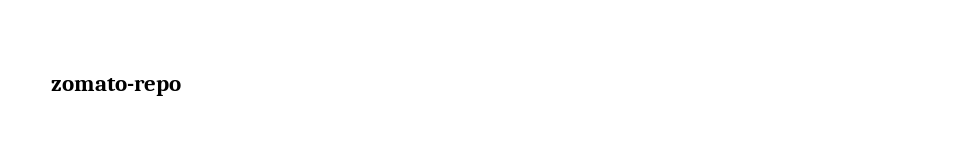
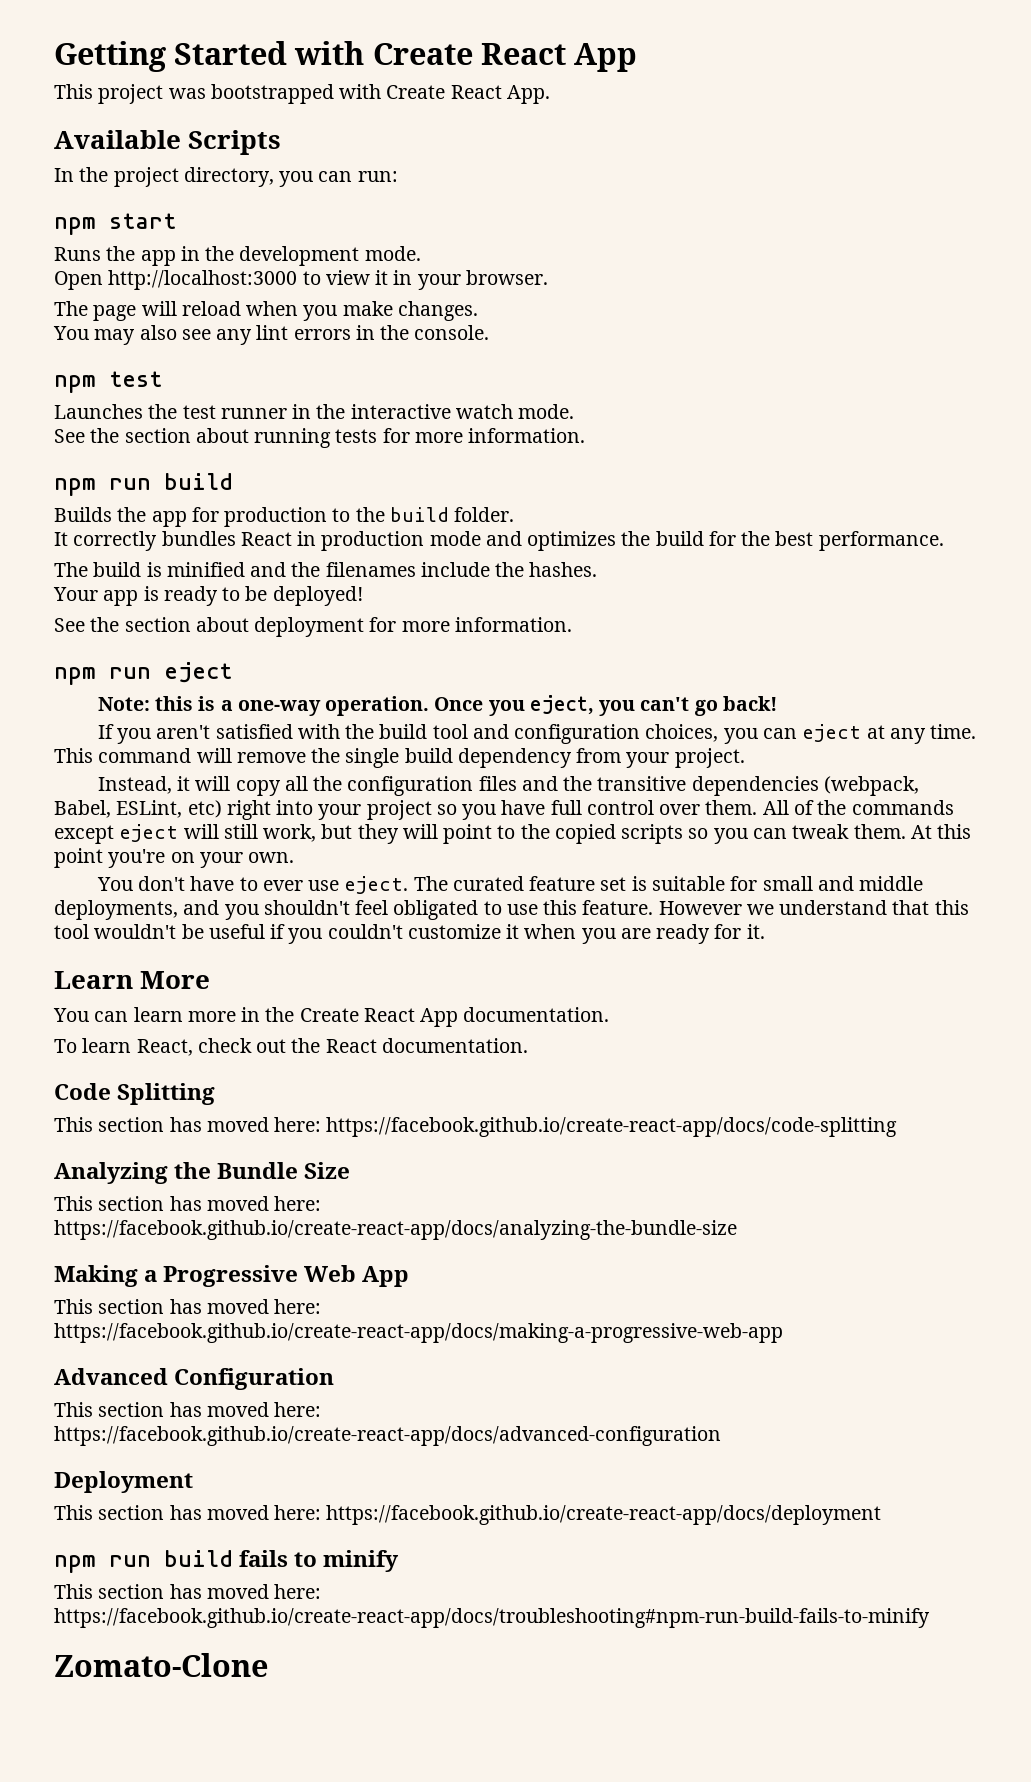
- zomato-repo
+ Getting Started with Create React App
+ This project was bootstrapped with Create React App.
+ Available Scripts
+ In the project directory, you can run:
+ npm start
+ Runs the app in the development mode.
+ Open http://localhost:3000 to view it in your browser.
+ The page will reload when you make changes.
+ You may also see any lint errors in the console.
+ npm test
+ Launches the test runner in the interactive watch mode.
+ See the section about running tests for more information.
+ npm run build
+ Builds the app for production to the build folder.
+ It correctly bundles React in production mode and optimizes the build for the best performance.
+ The build is minified and the filenames include the hashes.
+ Your app is ready to be deployed!
+ See the section about deployment for more information.
+ npm run eject
+ Note: this is a one-way operation. Once you eject, you can't go back!
+ If you aren't satisfied with the build tool and configuration choices, you can eject at any time. This command will remove the single build dependency from your project.
+ Instead, it will copy all the configuration files and the transitive dependencies (webpack, Babel, ESLint, etc) right into your project so you have full control over them. All of the commands except eject will still work, but they will point to the copied scripts so you can tweak them. At this point you're on your own.
+ You don't have to ever use eject. The curated feature set is suitable for small and middle deployments, and you shouldn't feel obligated to use this feature. However we understand that this tool wouldn't be useful if you couldn't customize it when you are ready for it.
+ Learn More
+ You can learn more in the Create React App documentation.
+ To learn React, check out the React documentation.
+ Code Splitting
+ This section has moved here: https://facebook.github.io/create-react-app/docs/code-splitting
+ Analyzing the Bundle Size
+ This section has moved here: https://facebook.github.io/create-react-app/docs/analyzing-the-bundle-size
+ Making a Progressive Web App
+ This section has moved here: https://facebook.github.io/create-react-app/docs/making-a-progressive-web-app
+ Advanced Configuration
+ This section has moved here: https://facebook.github.io/create-react-app/docs/advanced-configuration
+ Deployment
+ This section has moved here: https://facebook.github.io/create-react-app/docs/deployment
+ npm run build fails to minify
+ This section has moved here: https://facebook.github.io/create-react-app/docs/troubleshooting#npm-run-build-fails-to-minify
+ Zomato-Clone

